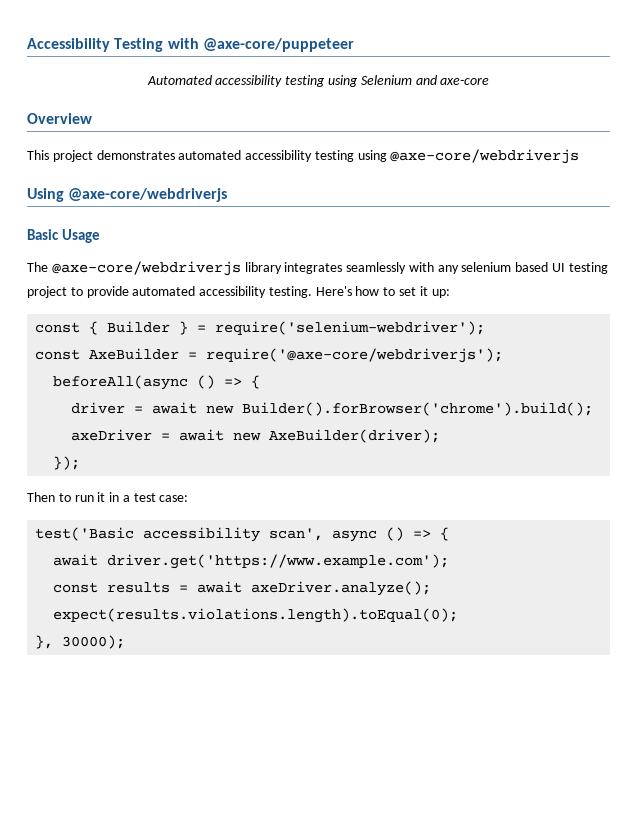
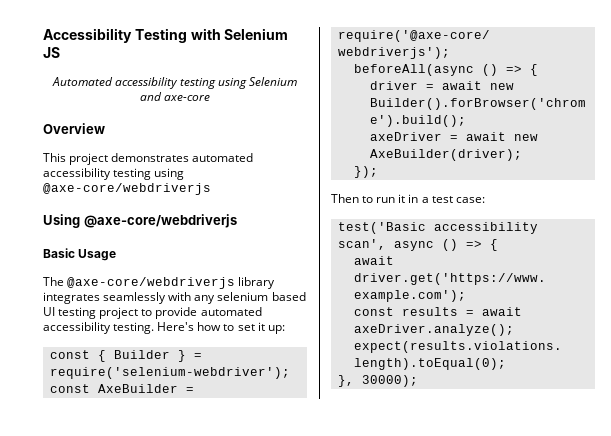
- Accessibility Testing with @axe-core/puppeteer
+ Accessibility Testing with Selenium JS

